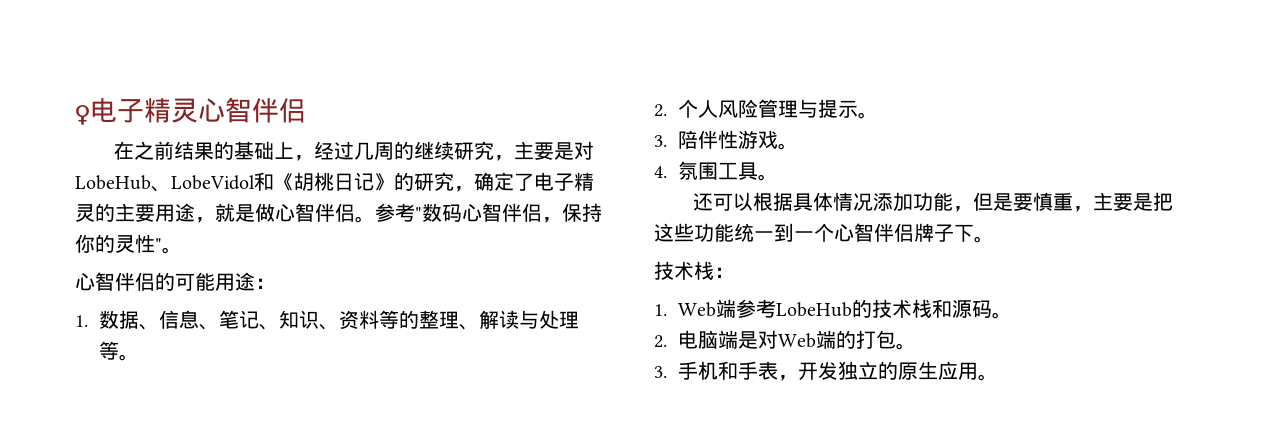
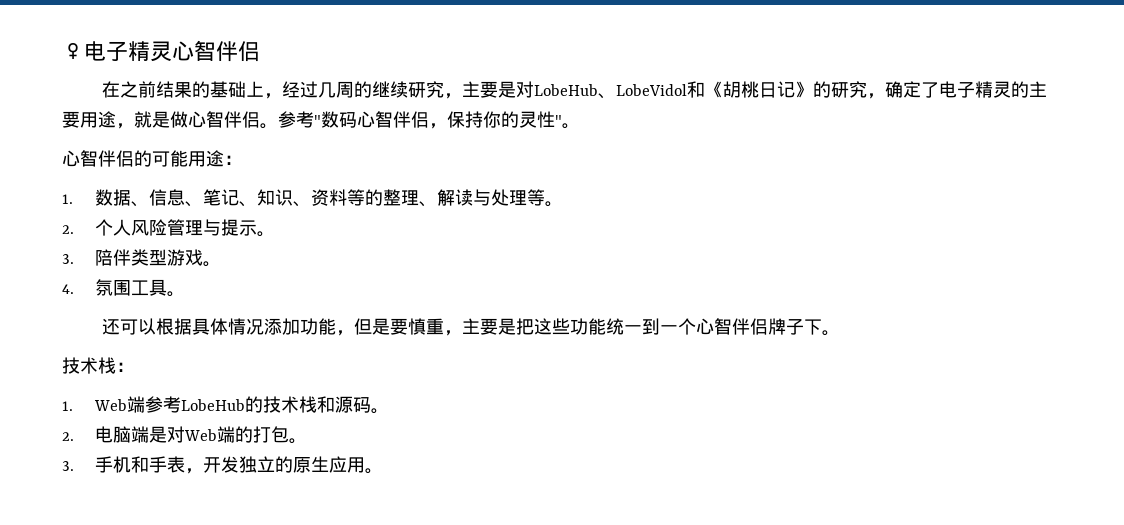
- 3.陪伴性游戏。
+ 3.陪伴类型游戏。

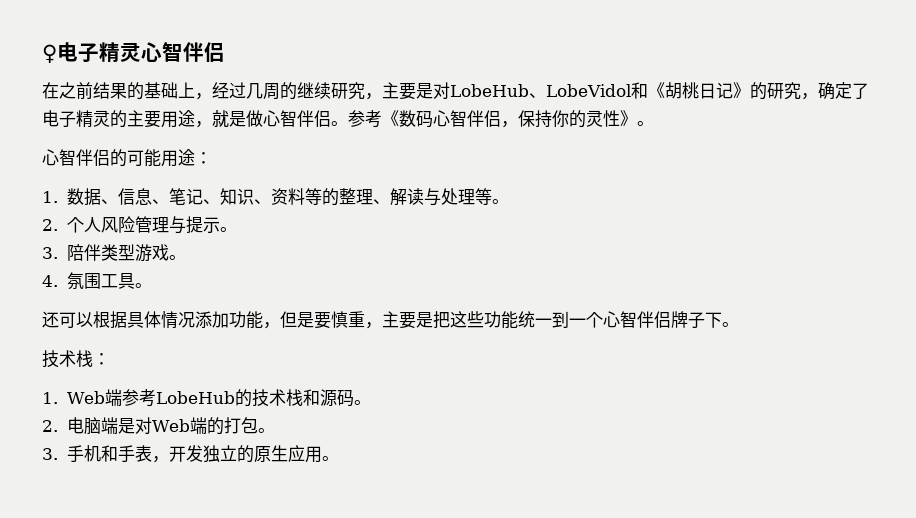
- 参考"数码心智伴侣，保持你的灵性"。
+ 参考《数码心智伴侣，保持你的灵性》。

